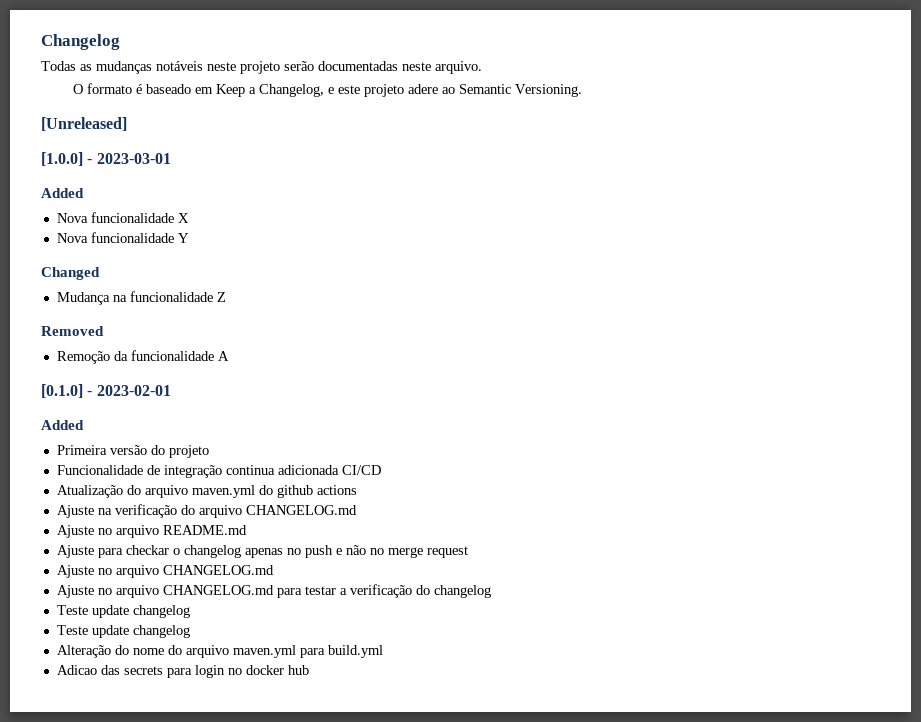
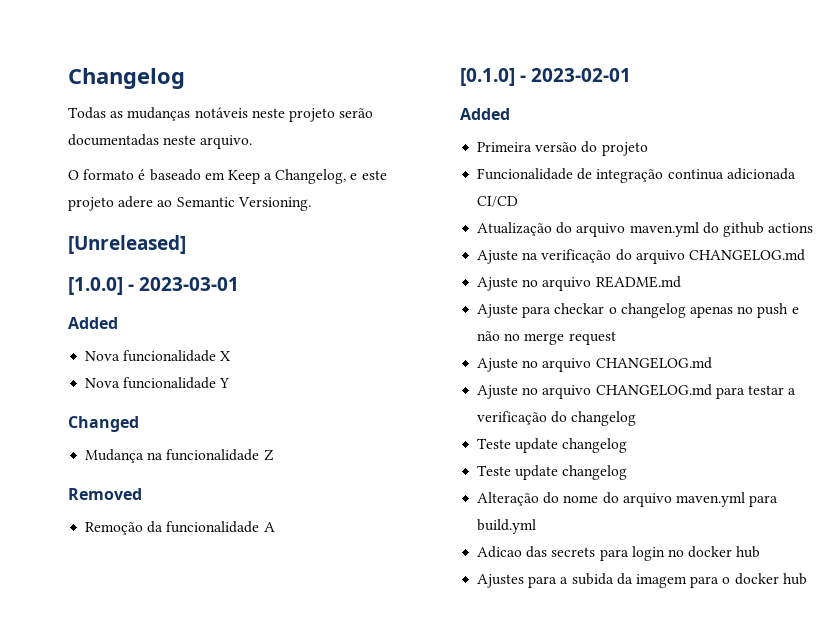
+ Ajustes para a subida da imagem para o docker hub

